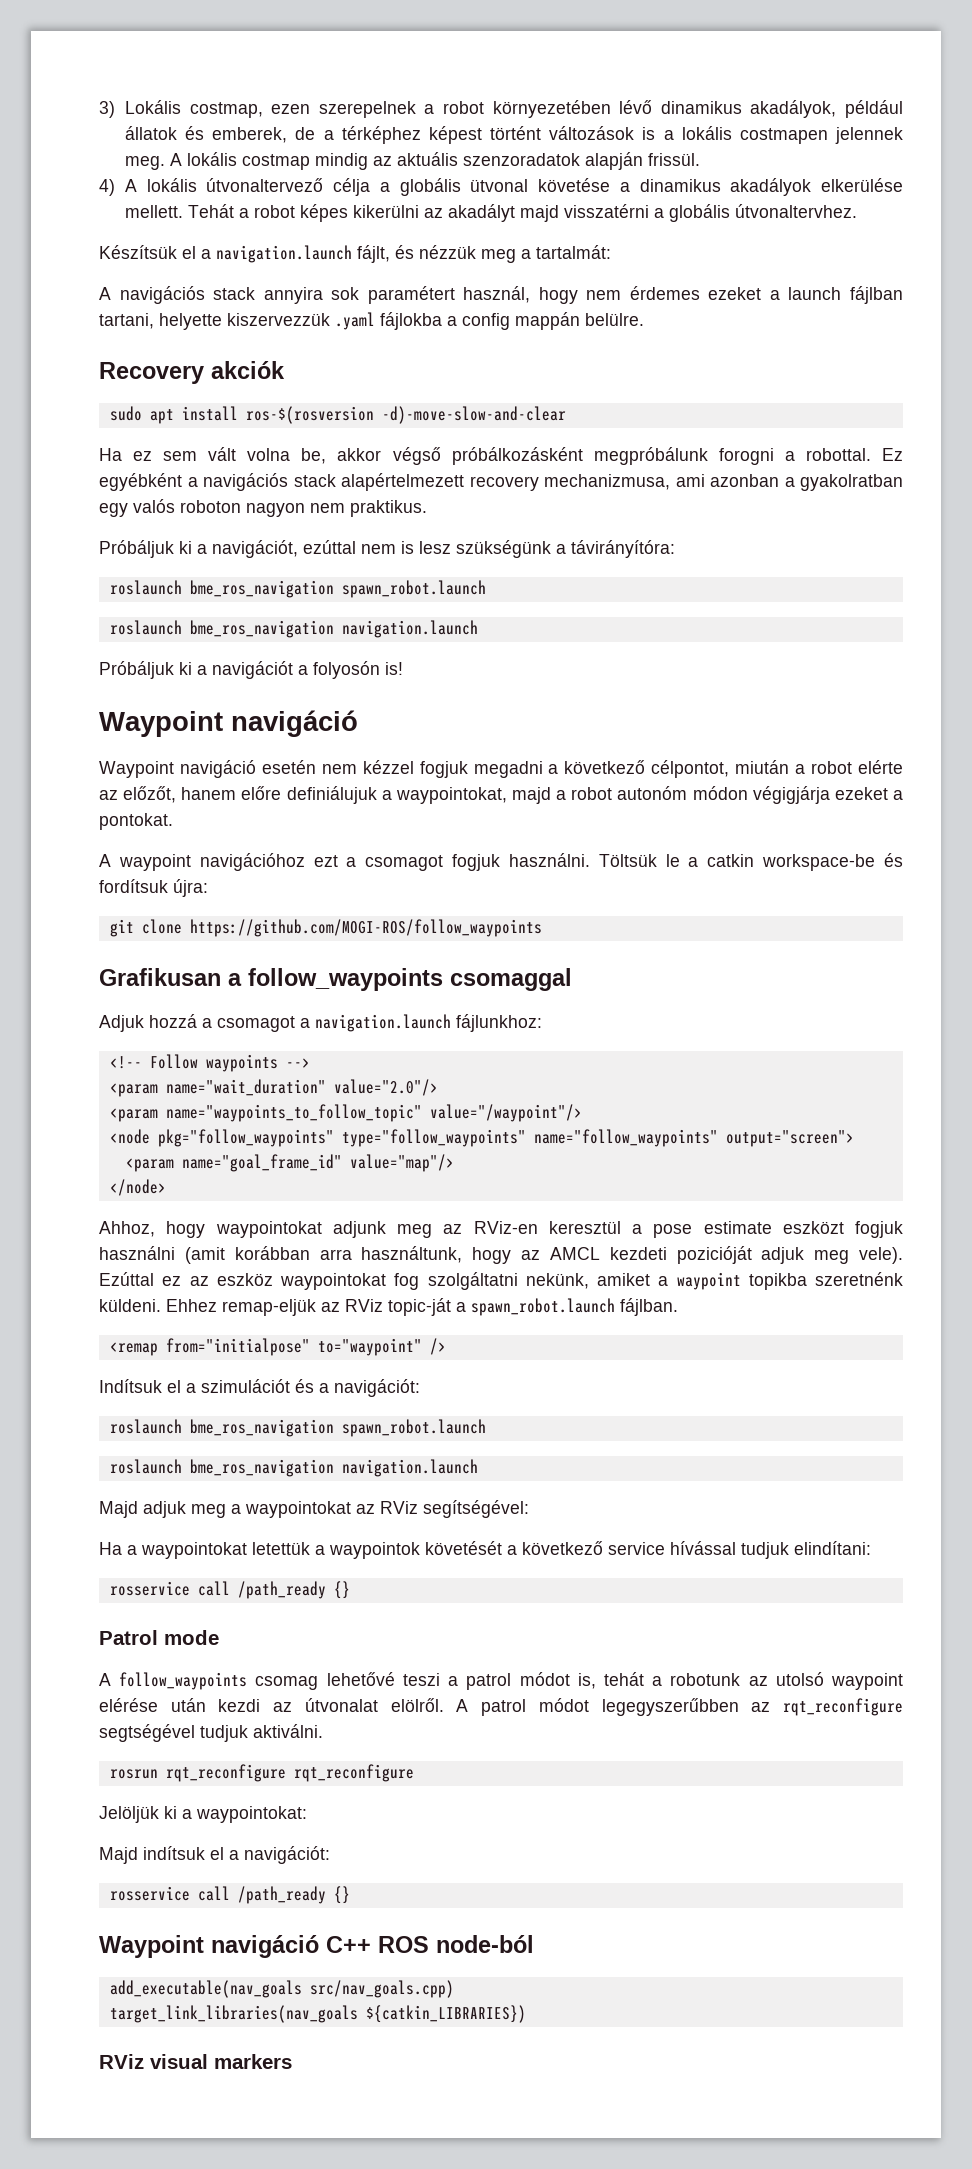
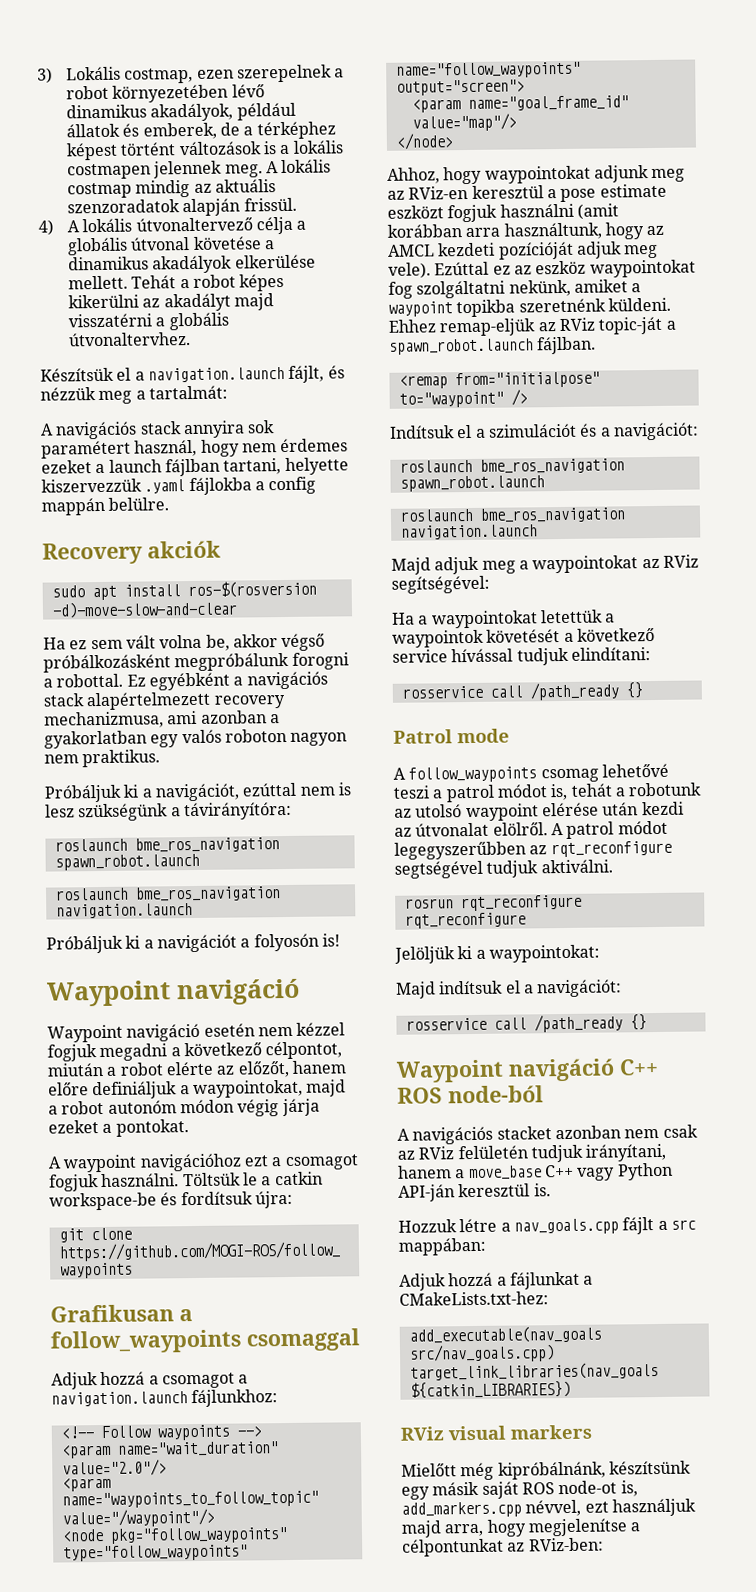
- 4) A lokális útvonaltervező célja a globális ütvonal követése a dinamikus akadályok elkerülése mellett.
+ 4) A lokális útvonaltervező célja a globális útvonal követése a dinamikus akadályok elkerülése mellett.
- Ez egyébként a navigációs stack alapértelmezett recovery mechanizmusa, ami azonban a gyakolratban egy valós roboton nagyon nem praktikus.
+ Ez egyébként a navigációs stack alapértelmezett recovery mechanizmusa, ami azonban a gyakorlatban egy valós roboton nagyon nem praktikus.
- Waypoint navigáció esetén nem kézzel fogjuk megadni a következő célpontot, miután a robot elérte az előzőt, hanem előre definiálujuk a waypointokat, majd a robot autonóm módon végigjárja ezeket a pontokat.
+ Waypoint navigáció esetén nem kézzel fogjuk megadni a következő célpontot, miután a robot elérte az előzőt, hanem előre definiáljuk a waypointokat, majd a robot autonóm módon végig járja ezeket a pontokat.
- Ahhoz, hogy waypointokat adjunk meg az RViz-en keresztül a pose estimate eszközt fogjuk használni (amit korábban arra használtunk, hogy az AMCL kezdeti pozicióját adjuk meg vele).
+ Ahhoz, hogy waypointokat adjunk meg az RViz-en keresztül a pose estimate eszközt fogjuk használni (amit korábban arra használtunk, hogy az AMCL kezdeti pozícióját adjuk meg vele).
+ A navigációs stacket azonban nem csak az RViz felületén tudjuk irányítani, hanem a move_base C++ vagy Python API-ján keresztül is.
+ Hozzuk létre a nav_goals.cpp fájlt a src mappában:
+ Adjuk hozzá a fájlunkat a CMakeLists.txt-hez:
+ Mielőtt még kipróbálnánk, készítsünk egy másik saját ROS node-ot is, add_markers.cpp névvel, ezt használjuk majd arra, hogy megjelenítse a célpontunkat az RViz-ben:

